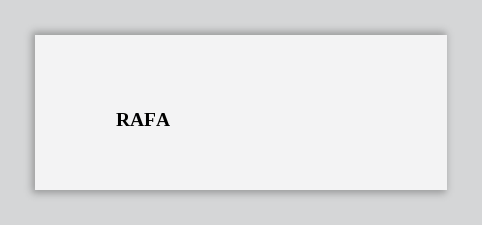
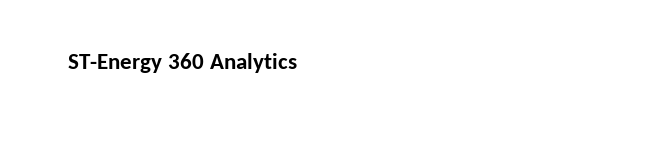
- RAFA
+ ST-Energy 360 Analytics

